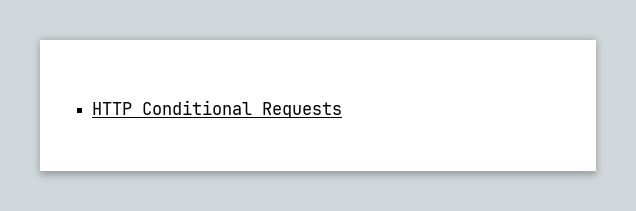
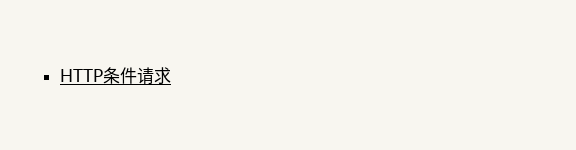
- HTTP Conditional Requests
+ HTTP条件请求

